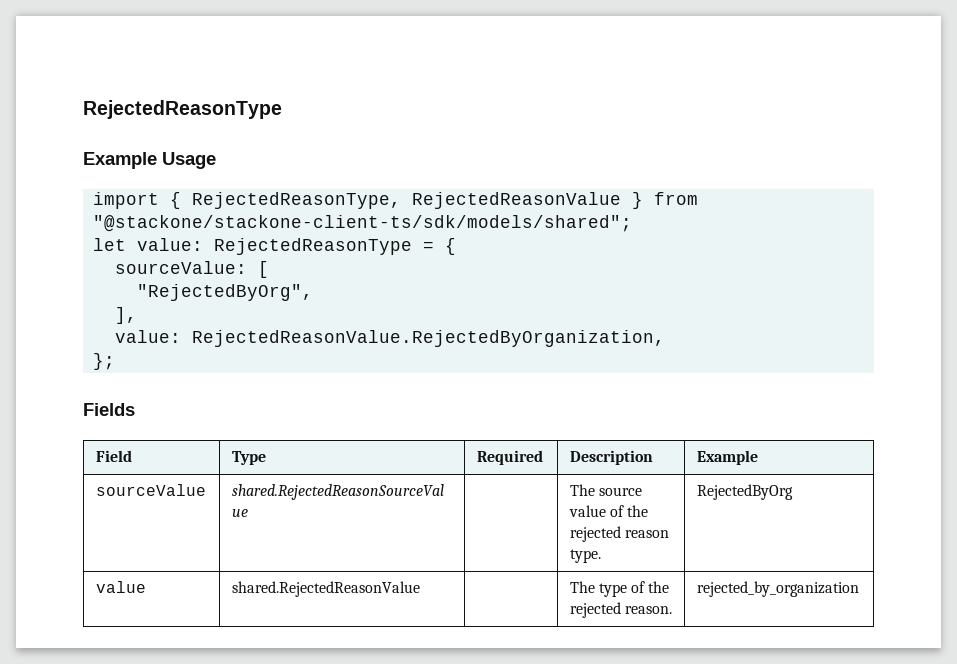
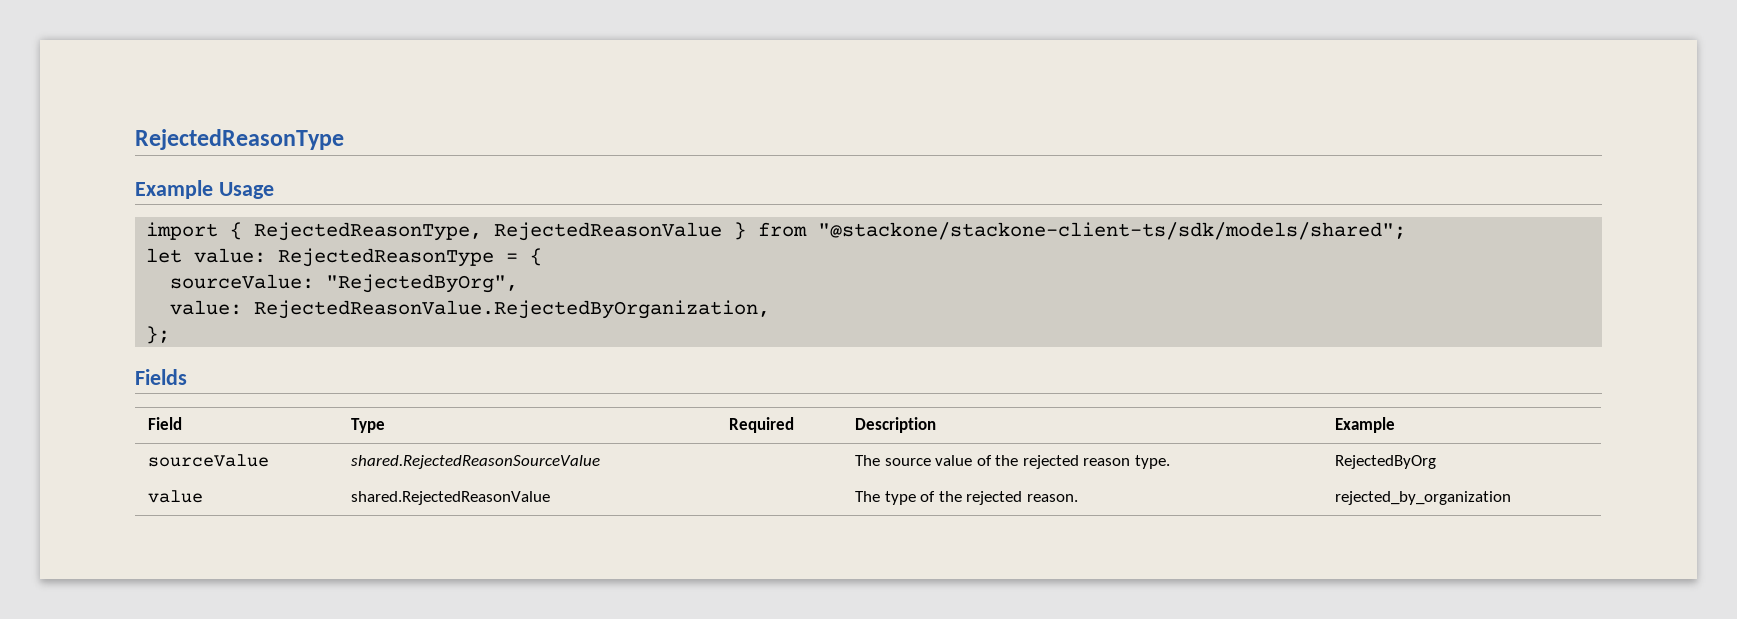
- sourceValue: [
- "RejectedByOrg",
+ sourceValue: "RejectedByOrg",
- ],

